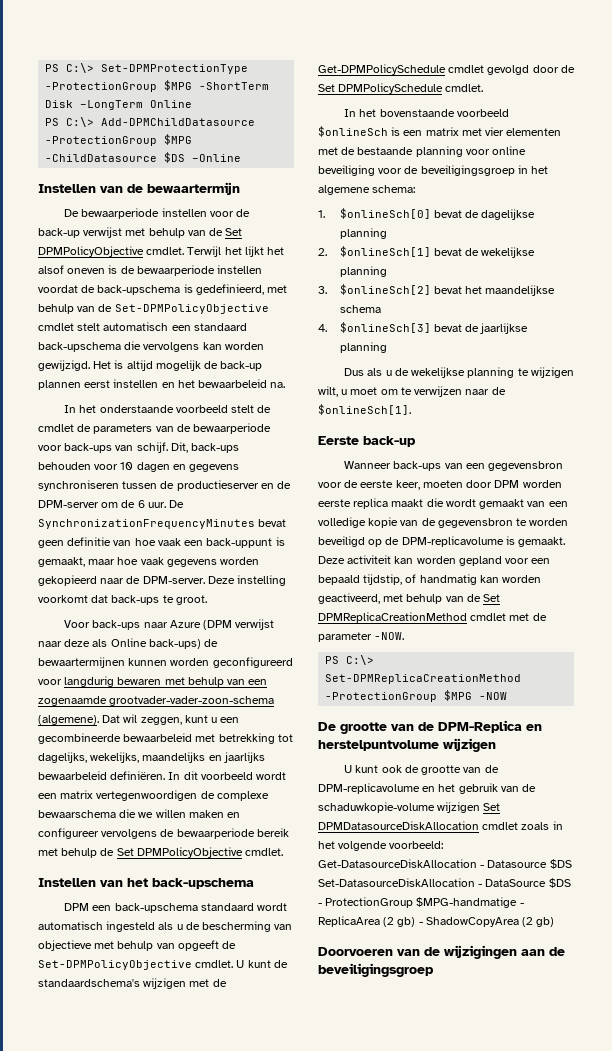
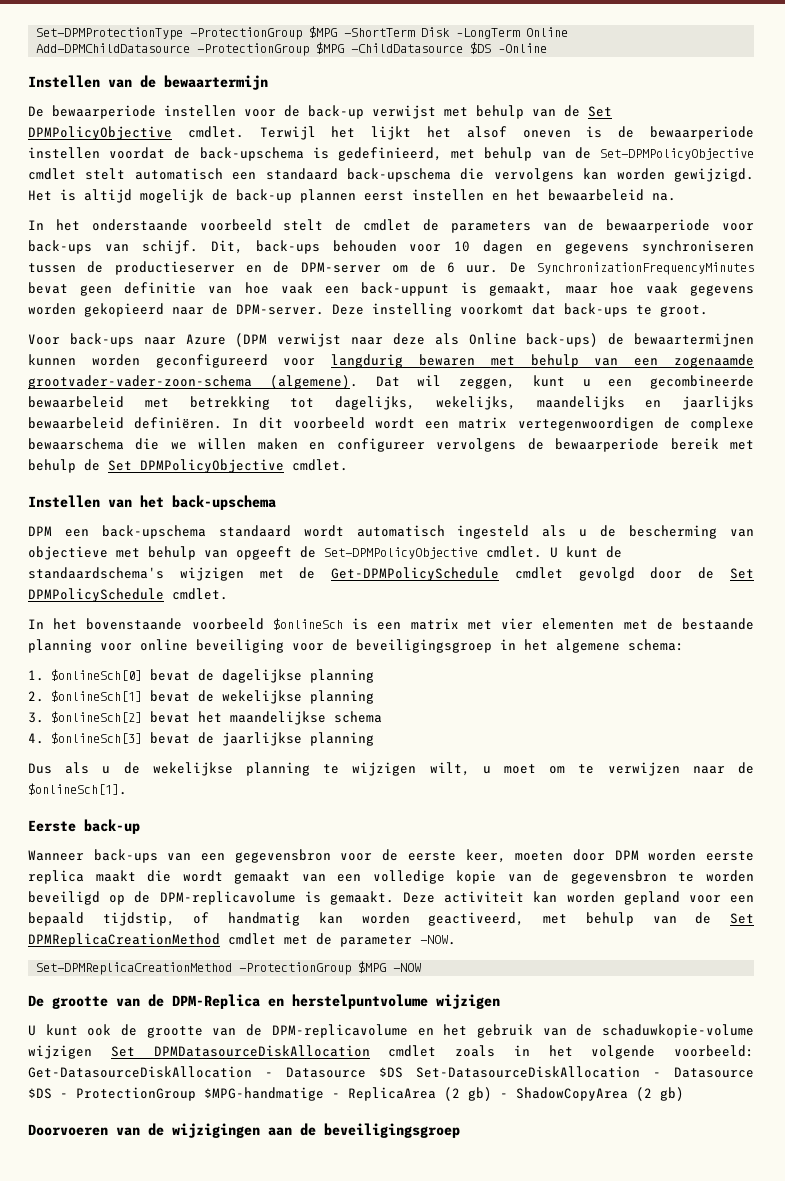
- PS C:\> Set-DPMProtectionType -ProtectionGroup $MPG -ShortTerm Disk –LongTerm Online
+ Set-DPMProtectionType -ProtectionGroup $MPG -ShortTerm Disk –LongTerm Online
- PS C:\> Add-DPMChildDatasource -ProtectionGroup $MPG -ChildDatasource $DS –Online
+ Add-DPMChildDatasource -ProtectionGroup $MPG -ChildDatasource $DS –Online
- PS C:\> Set-DPMReplicaCreationMethod -ProtectionGroup $MPG -NOW
+ Set-DPMReplicaCreationMethod -ProtectionGroup $MPG -NOW
- U kunt ook de grootte van de DPM-replicavolume en het gebruik van de schaduwkopie-volume wijzigen Set DPMDatasourceDiskAllocation cmdlet zoals in het volgende voorbeeld: Get-DatasourceDiskAllocation - Datasource $DS Set-DatasourceDiskAllocation - DataSource $DS - ProtectionGroup $MPG-handmatige - ReplicaArea (2 gb) - ShadowCopyArea (2 gb)
+ U kunt ook de grootte van de DPM-replicavolume en het gebruik van de schaduwkopie-volume wijzigen Set DPMDatasourceDiskAllocation cmdlet zoals in het volgende voorbeeld: Get-DatasourceDiskAllocation - Datasource $DS Set-DatasourceDiskAllocation - Datasource $DS - ProtectionGroup $MPG-handmatige - ReplicaArea (2 gb) - ShadowCopyArea (2 gb)

